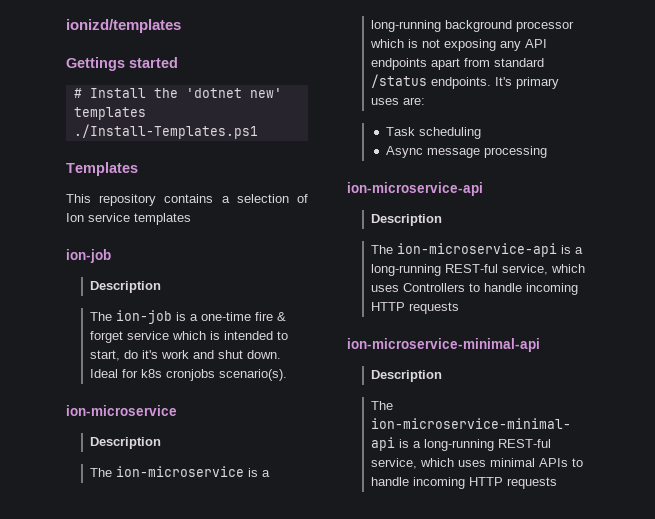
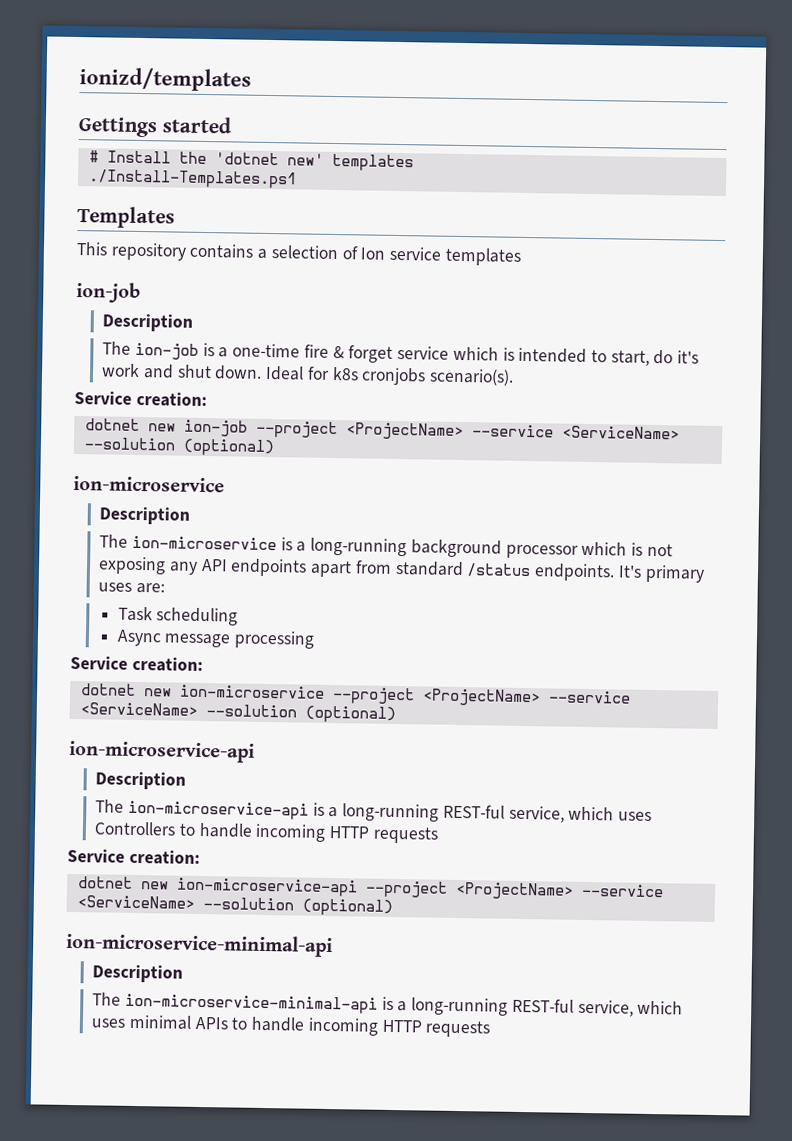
  Ideal for k8s cronjobs scenario(s).
+ Service creation:
+ dotnet new ion-job --project <ProjectName> --service <ServiceName> --solution (optional)
  Async message processing
+ Service creation:
+ dotnet new ion-microservice --project <ProjectName> --service <ServiceName> --solution (optional)
  The ion-microservice-api is a long-running REST-ful service, which uses Controllers to handle incoming HTTP requests
+ Service creation:
+ dotnet new ion-microservice-api --project <ProjectName> --service <ServiceName> --solution (optional)

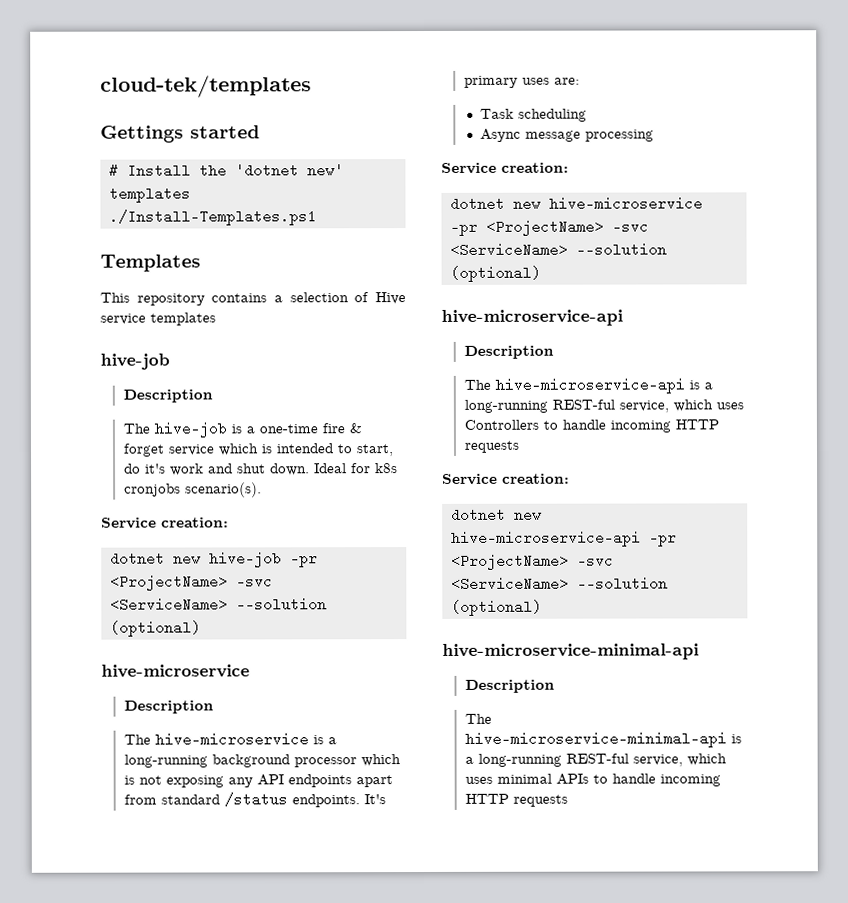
- ionizd/templates
+ cloud-tek/templates
- This repository contains a selection of Ion service templates
- ion-job
+ This repository contains a selection of Hive service templates
+ hive-job
  Description
- The ion-job is a one-time fire & forget service which is intended to start, do it's work and shut down.
+ The hive-job is a one-time fire & forget service which is intended to start, do it's work and shut down.
- dotnet new ion-job --project <ProjectName> --service <ServiceName> --solution (optional)
- ion-microservice
+ dotnet new hive-job -pr <ProjectName> -svc <ServiceName> --solution (optional)
+ hive-microservice
  Description
- The ion-microservice is a long-running background processor which is not exposing any API endpoints apart from standard /status endpoints.
+ The hive-microservice is a long-running background processor which is not exposing any API endpoints apart from standard /status endpoints.
- dotnet new ion-microservice --project <ProjectName> --service <ServiceName> --solution (optional)
- ion-microservice-api
+ dotnet new hive-microservice -pr <ProjectName> -svc <ServiceName> --solution (optional)
+ hive-microservice-api
  Description
- The ion-microservice-api is a long-running REST-ful service, which uses Controllers to handle incoming HTTP requests
+ The hive-microservice-api is a long-running REST-ful service, which uses Controllers to handle incoming HTTP requests
- dotnet new ion-microservice-api --project <ProjectName> --service <ServiceName> --solution (optional)
- ion-microservice-minimal-api
+ dotnet new hive-microservice-api -pr <ProjectName> -svc <ServiceName> --solution (optional)
+ hive-microservice-minimal-api
  Description
- The ion-microservice-minimal-api is a long-running REST-ful service, which uses minimal APIs to handle incoming HTTP requests
+ The hive-microservice-minimal-api is a long-running REST-ful service, which uses minimal APIs to handle incoming HTTP requests

